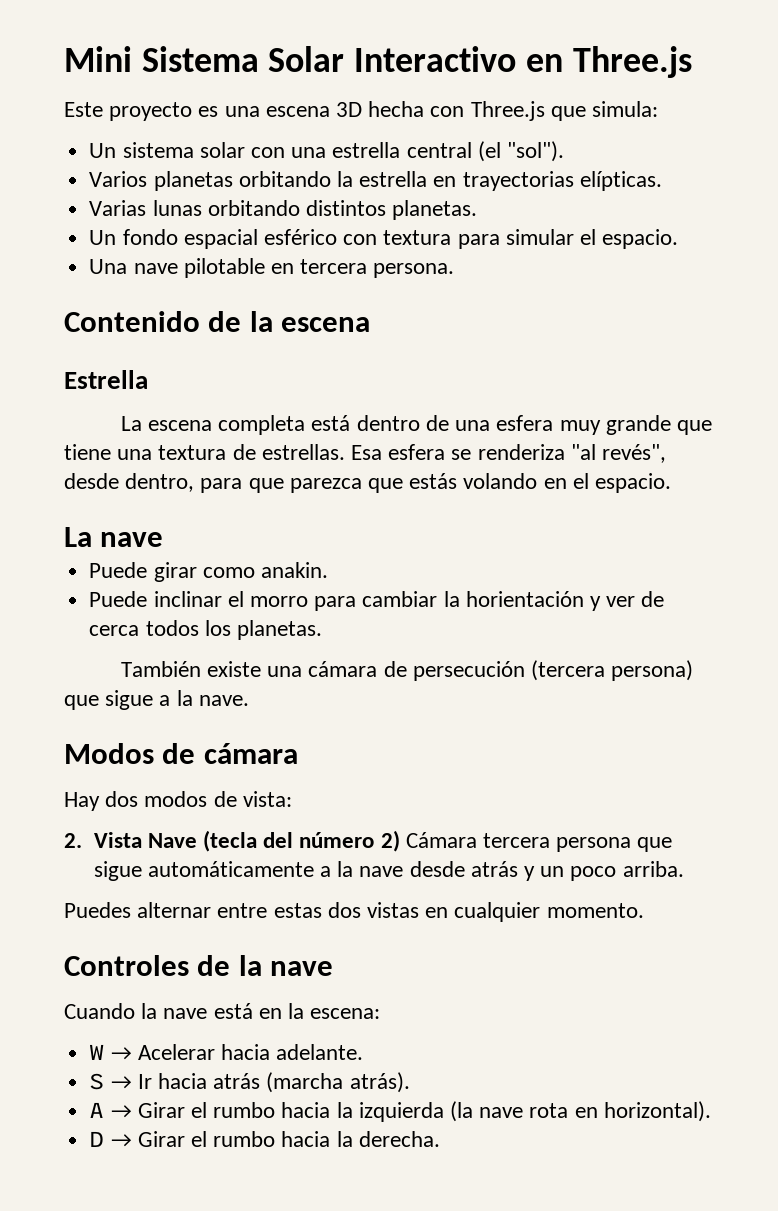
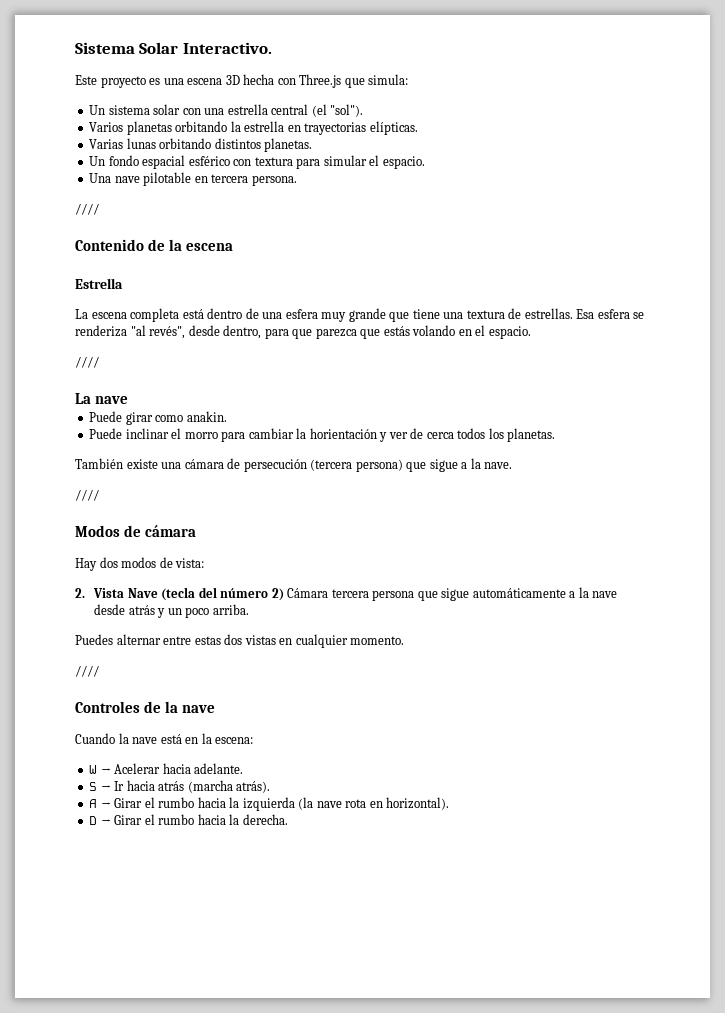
- Mini Sistema Solar Interactivo en Three.js
+ Sistema Solar Interactivo.
  Una nave pilotable en tercera persona.
+ ////
  Esa esfera se renderiza "al revés", desde dentro, para que parezca que estás volando en el espacio.
+ ////
  También existe una cámara de persecución (tercera persona) que sigue a la nave.
+ ////
  Puedes alternar entre estas dos vistas en cualquier momento.
+ ////

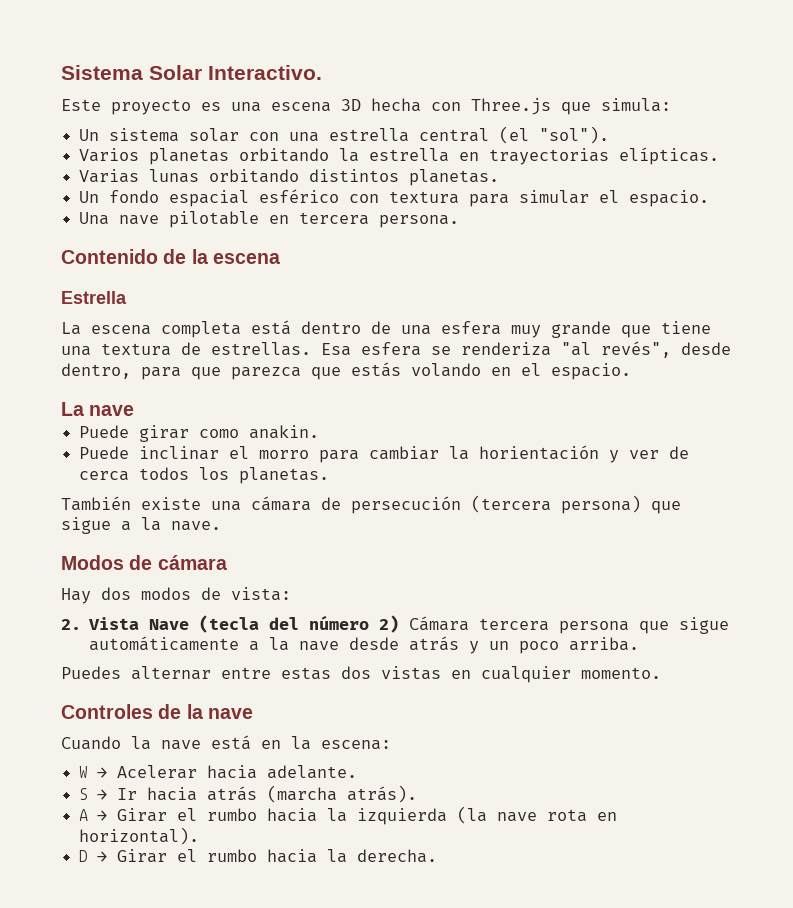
  Una nave pilotable en tercera persona.
- ////
  Esa esfera se renderiza "al revés", desde dentro, para que parezca que estás volando en el espacio.
- ////
  También existe una cámara de persecución (tercera persona) que sigue a la nave.
- ////
  Puedes alternar entre estas dos vistas en cualquier momento.
- ////

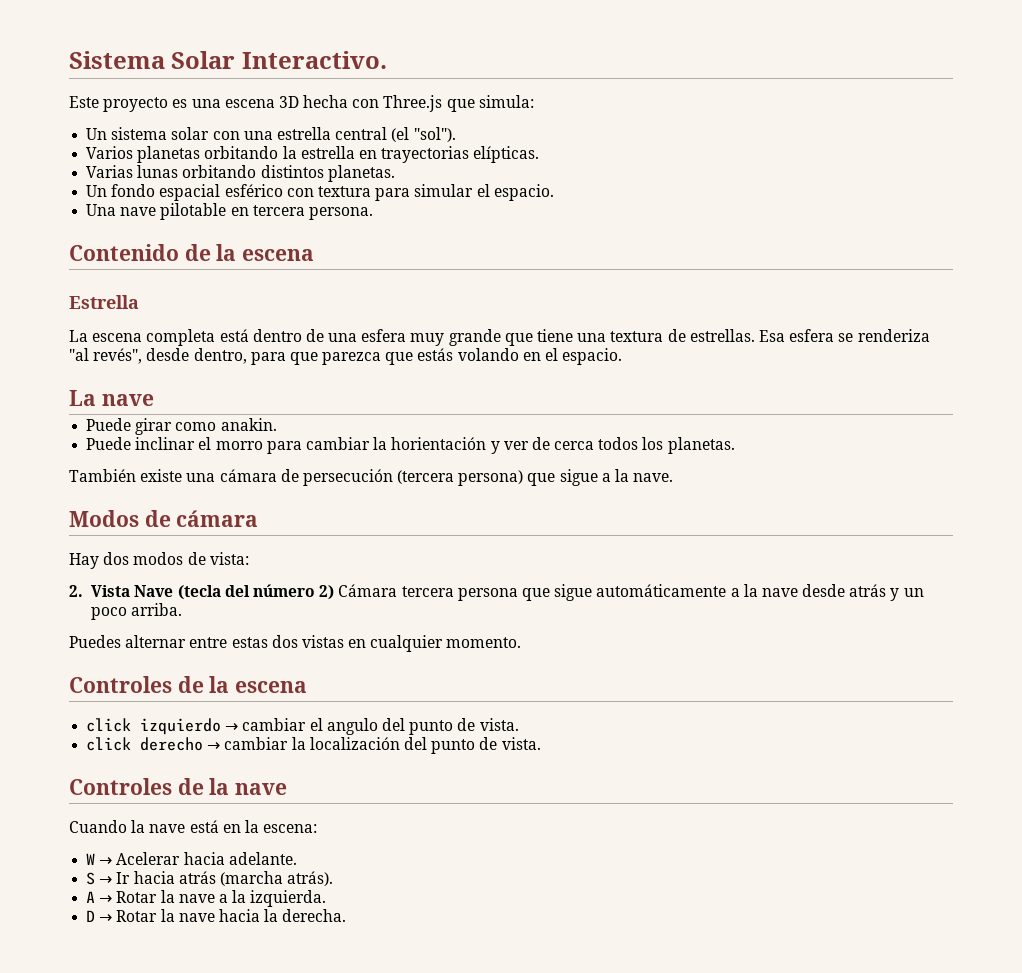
+ Controles de la escena
+ click izquierdo → cambiar el angulo del punto de vista.
+ click derecho → cambiar la localización del punto de vista.
- A → Girar el rumbo hacia la izquierda (la nave rota en horizontal).
+ A → Rotar la nave a la izquierda.
- D → Girar el rumbo hacia la derecha.
+ D → Rotar la nave hacia la derecha.

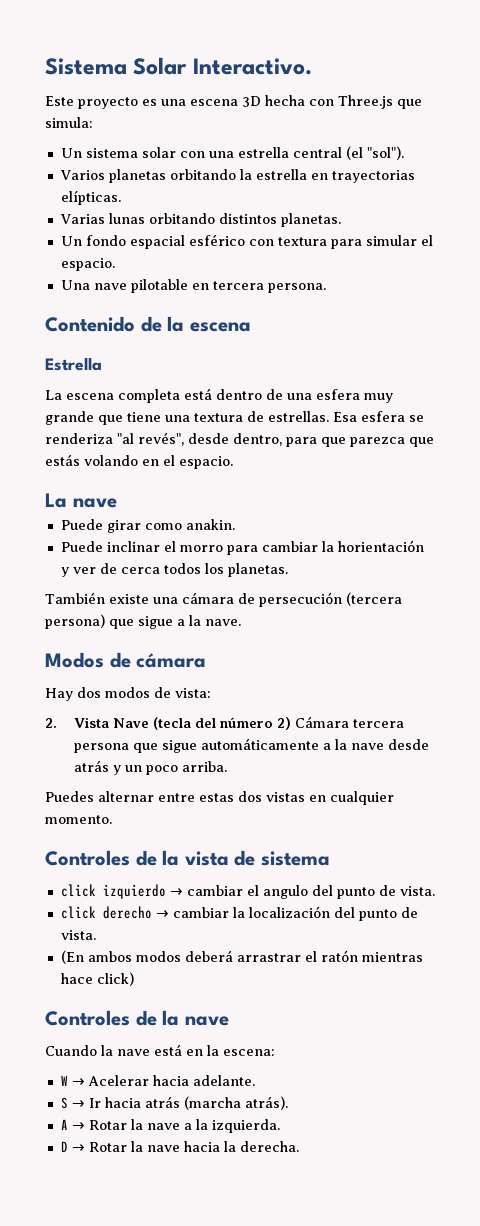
- Controles de la escena
+ Controles de la vista de sistema
+ (En ambos modos deberá arrastrar el ratón mientras hace click)

